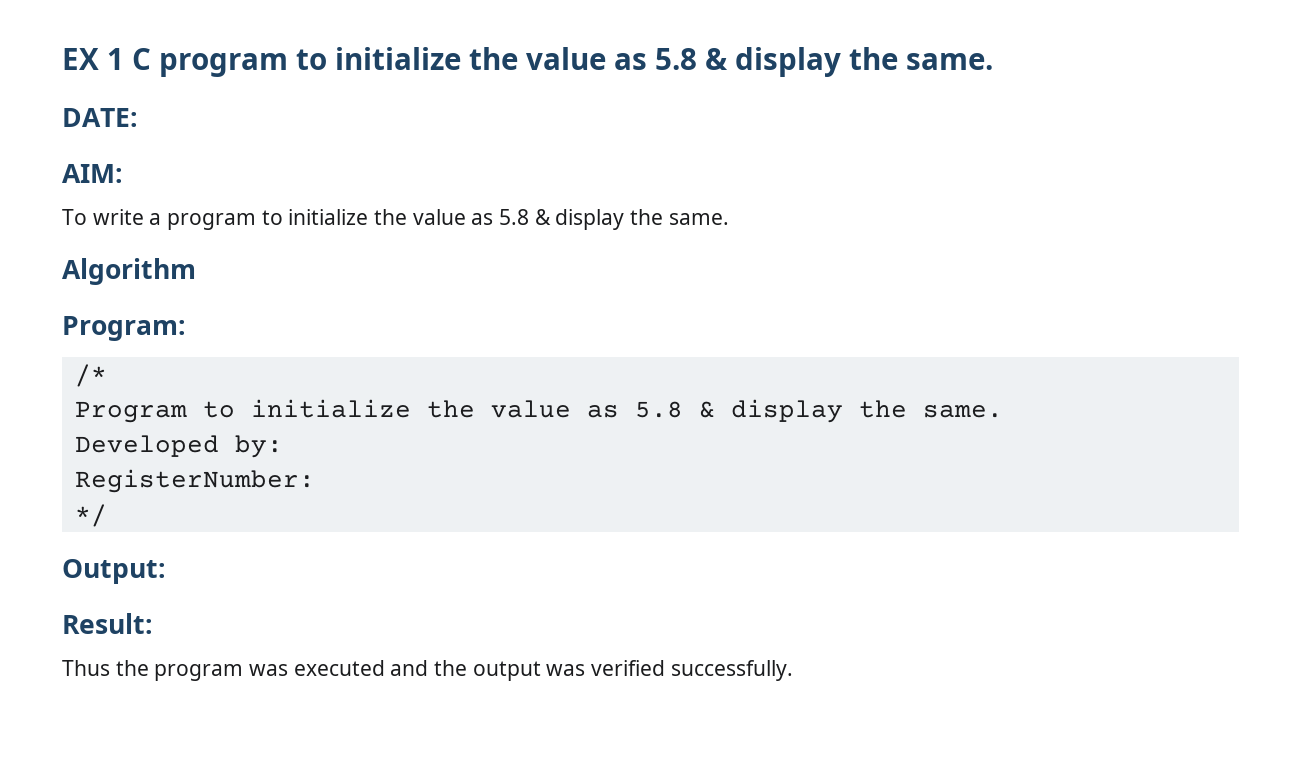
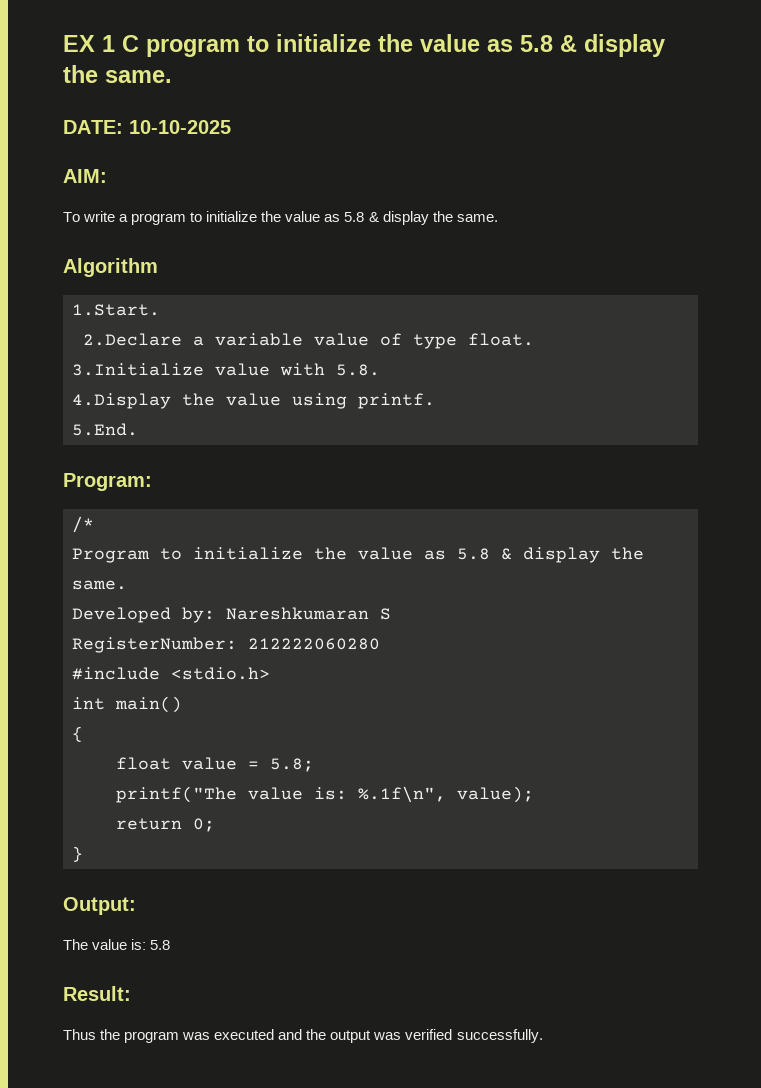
- DATE:
+ DATE: 10-10-2025
+ 1.Start.
+ 2.Declare a variable value of type float.
+ 3.Initialize value with 5.8.
+ 4.Display the value using printf.
+ 5.End.
- Developed by:
+ Developed by: Nareshkumaran S
- RegisterNumber:
- */
+ RegisterNumber: 212222060280
+ #include <stdio.h>
+ int main()
+ {
+ float value = 5.8;
+ printf("The value is: %.1f\n", value);
+ return 0;
+ }
  Output:
+ The value is: 5.8

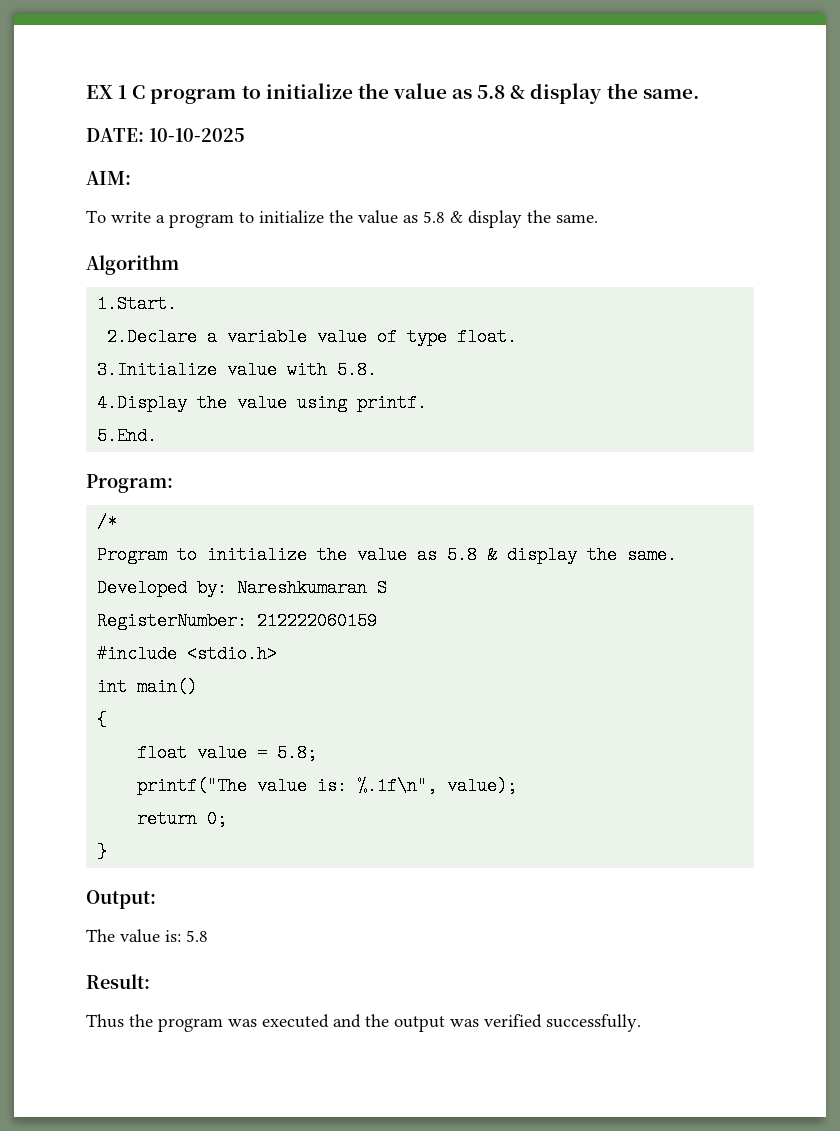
- RegisterNumber: 212222060280
+ RegisterNumber: 212222060159

